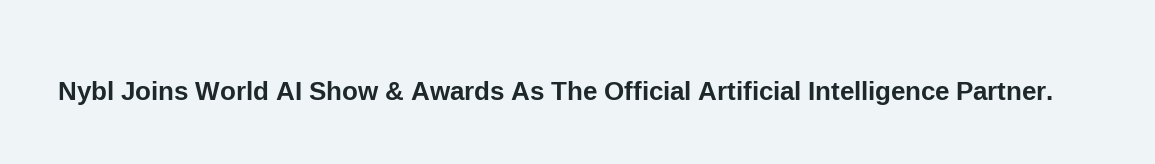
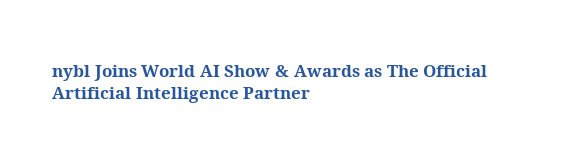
- Nybl Joins World AI Show & Awards As The Official Artificial Intelligence Partner.
+ nybl Joins World AI Show & Awards as The Official Artificial Intelligence Partner

